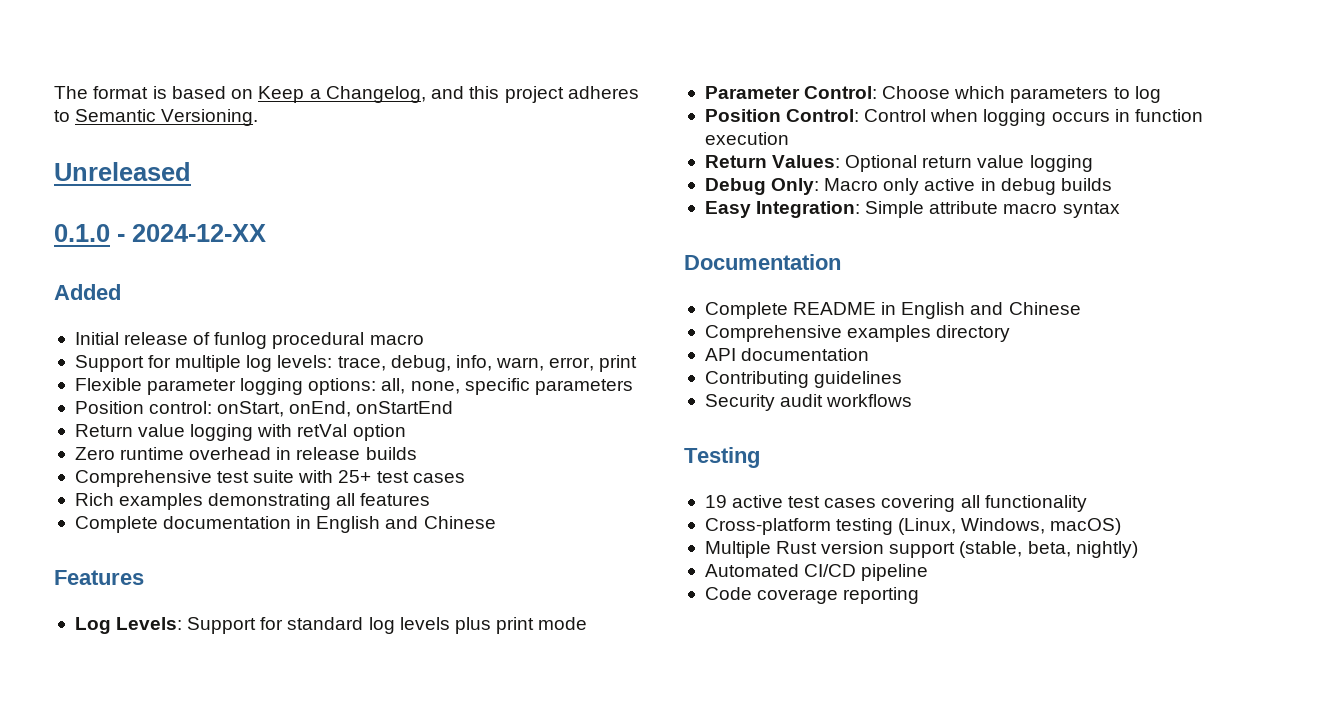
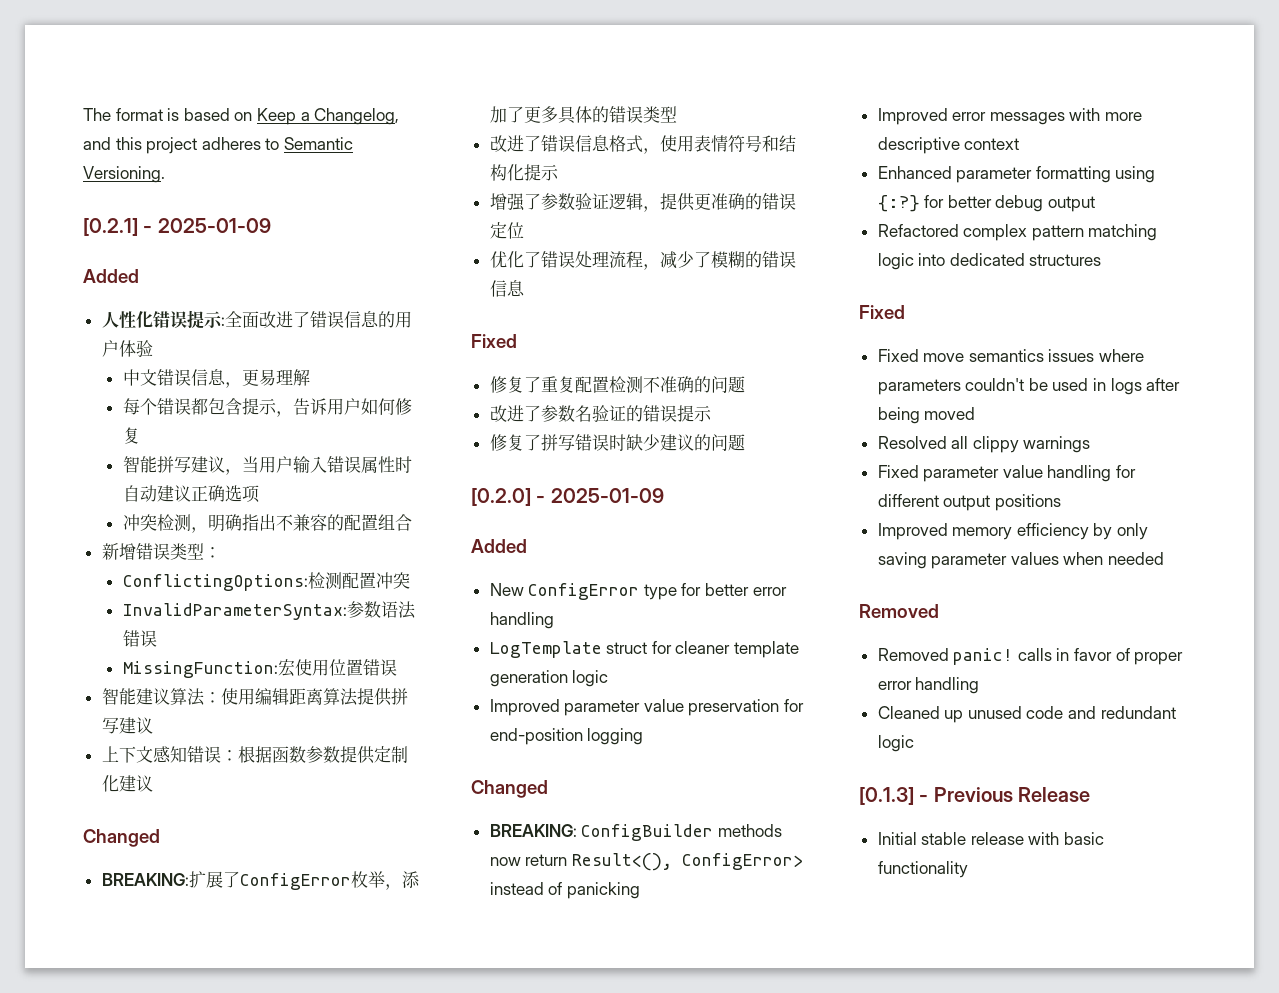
- Unreleased
- 0.1.0 - 2024-12-XX
+ [0.2.1] - 2025-01-09
  Added
- Initial release of funlog procedural macro
- Support for multiple log levels: trace, debug, info, warn, error, print
- Flexible parameter logging options: all, none, specific parameters
- Position control: onStart, onEnd, onStartEnd
- Return value logging with retVal option
- Zero runtime overhead in release builds
- Comprehensive test suite with 25+ test cases
- Rich examples demonstrating all features
- Complete documentation in English and Chinese
- Features
- Log Levels: Support for standard log levels plus print mode
- Parameter Control: Choose which parameters to log
- Position Control: Control when logging occurs in function execution
- Return Values: Optional return value logging
- Debug Only: Macro only active in debug builds
- Easy Integration: Simple attribute macro syntax
- Documentation
- Complete README in English and Chinese
- Comprehensive examples directory
- API documentation
- Contributing guidelines
- Security audit workflows
- Testing
- 19 active test cases covering all functionality
- Cross-platform testing (Linux, Windows, macOS)
- Multiple Rust version support (stable, beta, nightly)
- Automated CI/CD pipeline
- Code coverage reporting
+ 人性化错误提示:全面改进了错误信息的用户体验
+ 中文错误信息，更易理解
+ 每个错误都包含提示，告诉用户如何修复
+ 智能拼写建议，当用户输入错误属性时自动建议正确选项
+ 冲突检测，明确指出不兼容的配置组合
+ 新增错误类型：
+ ConflictingOptions:检测配置冲突
+ InvalidParameterSyntax:参数语法错误
+ MissingFunction:宏使用位置错误
+ 智能建议算法：使用编辑距离算法提供拼写建议
+ 上下文感知错误：根据函数参数提供定制化建议
+ Changed
+ BREAKING:扩展了ConfigError枚举，添加了更多具体的错误类型
+ 改进了错误信息格式，使用表情符号和结构化提示
+ 增强了参数验证逻辑，提供更准确的错误定位
+ 优化了错误处理流程，减少了模糊的错误信息
+ Fixed
+ 修复了重复配置检测不准确的问题
+ 改进了参数名验证的错误提示
+ 修复了拼写错误时缺少建议的问题
+ [0.2.0] - 2025-01-09
+ Added
+ New ConfigError type for better error handling
+ LogTemplate struct for cleaner template generation logic
+ Improved parameter value preservation for end-position logging
+ Changed
+ BREAKING: ConfigBuilder methods now return Result<(), ConfigError> instead of panicking
+ Improved error messages with more descriptive context
+ Enhanced parameter formatting using {:?} for better debug output
+ Refactored complex pattern matching logic into dedicated structures
+ Fixed
+ Fixed move semantics issues where parameters couldn't be used in logs after being moved
+ Resolved all clippy warnings
+ Fixed parameter value handling for different output positions
+ Improved memory efficiency by only saving parameter values when needed
+ Removed
+ Removed panic! calls in favor of proper error handling
+ Cleaned up unused code and redundant logic
+ [0.1.3] - Previous Release
+ Initial stable release with basic functionality

